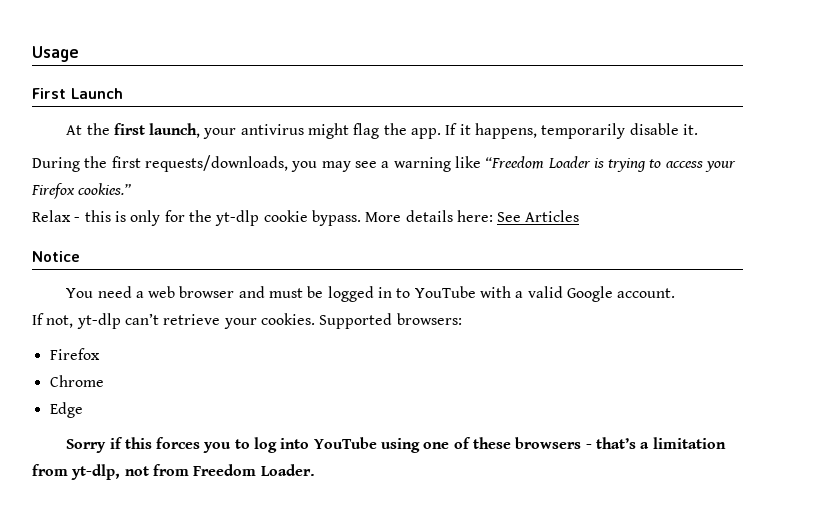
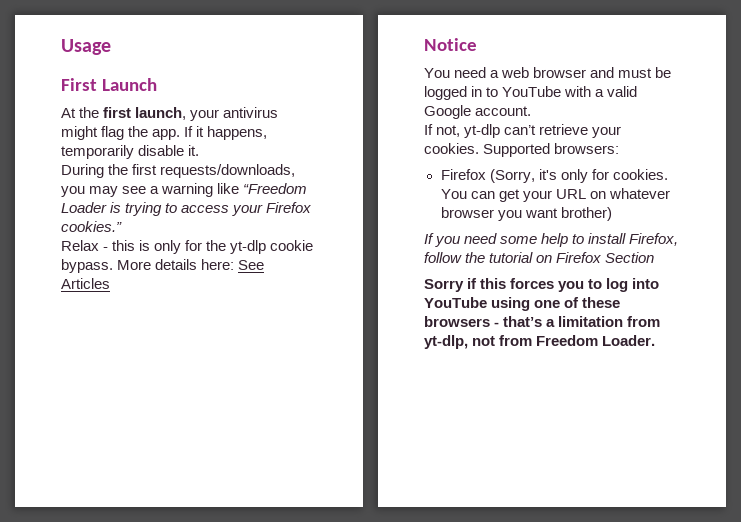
  Supported browsers:
- Firefox
- Chrome
- Edge
+ Firefox (Sorry, it's only for cookies. You can get your URL on whatever browser you want brother)
+ If you need some help to install Firefox, follow the tutorial on Firefox Section

